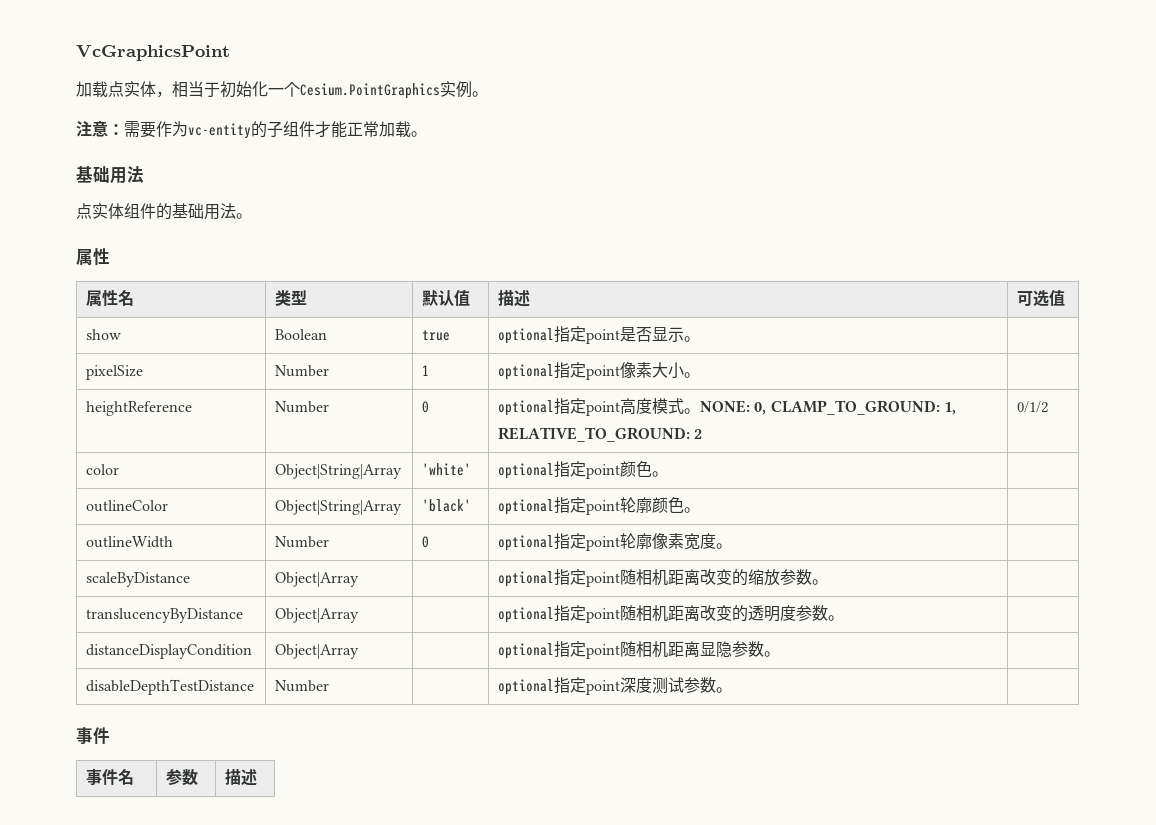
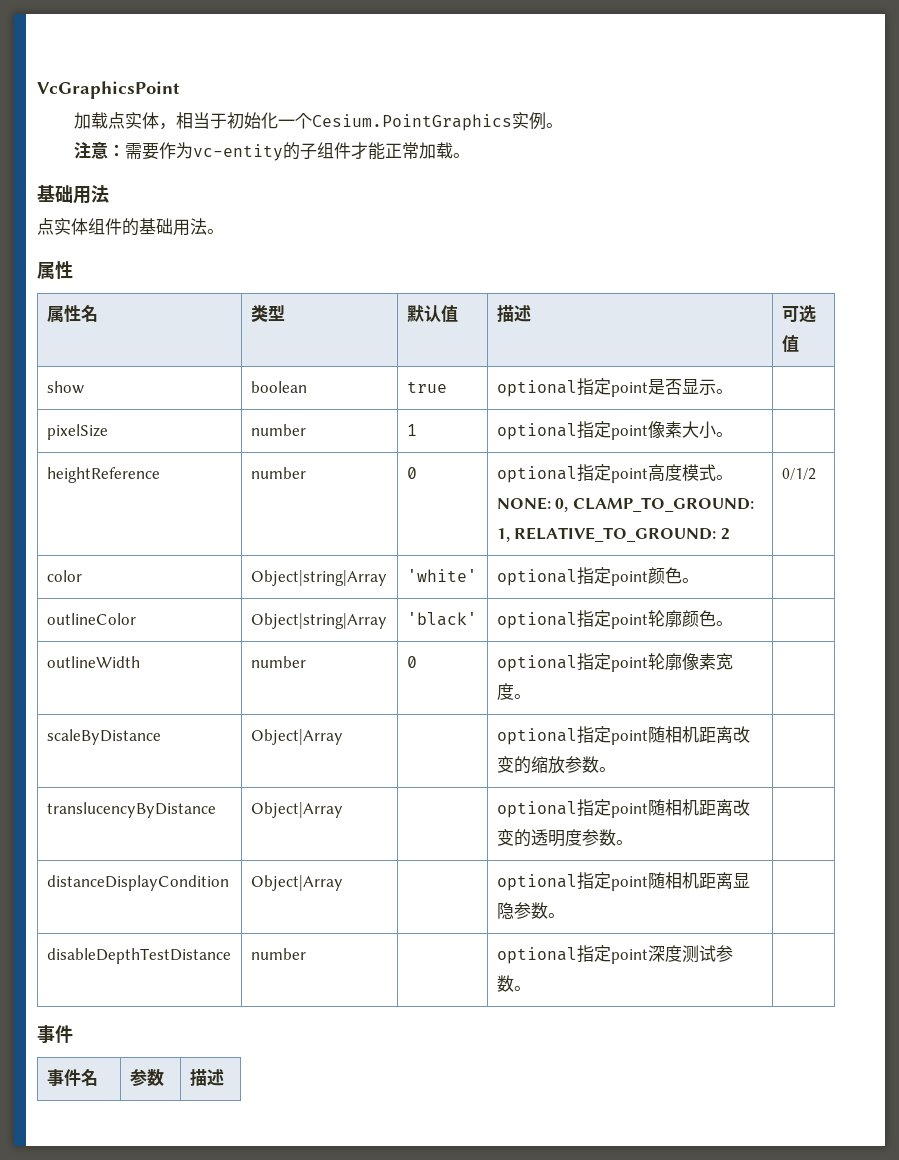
- show | Boolean | true | optional指定point是否显示。 |
+ show | boolean | true | optional指定point是否显示。 |
- pixelSize | Number | 1 | optional指定point像素大小。 |
+ pixelSize | number | 1 | optional指定point像素大小。 |
- heightReference | Number | 0 | optional指定point高度模式。NONE: 0, CLAMP_TO_GROUND: 1, RELATIVE_TO_GROUND: 2 | 0/1/2
+ heightReference | number | 0 | optional指定point高度模式。NONE: 0, CLAMP_TO_GROUND: 1, RELATIVE_TO_GROUND: 2 | 0/1/2
- color | Object|String|Array | 'white' | optional指定point颜色。 |
+ color | Object|string|Array | 'white' | optional指定point颜色。 |
- outlineColor | Object|String|Array | 'black' | optional指定point轮廓颜色。 |
+ outlineColor | Object|string|Array | 'black' | optional指定point轮廓颜色。 |
- outlineWidth | Number | 0 | optional指定point轮廓像素宽度。 |
+ outlineWidth | number | 0 | optional指定point轮廓像素宽度。 |
- disableDepthTestDistance | Number | | optional指定point深度测试参数。 |
+ disableDepthTestDistance | number | | optional指定point深度测试参数。 |

